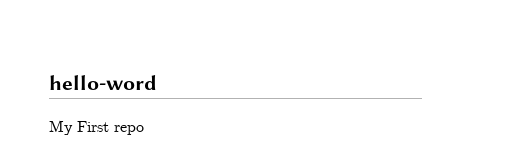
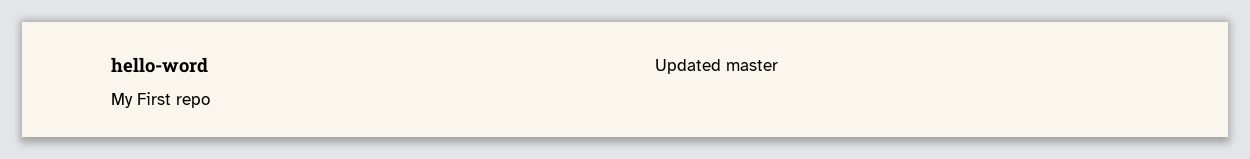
+ Updated master

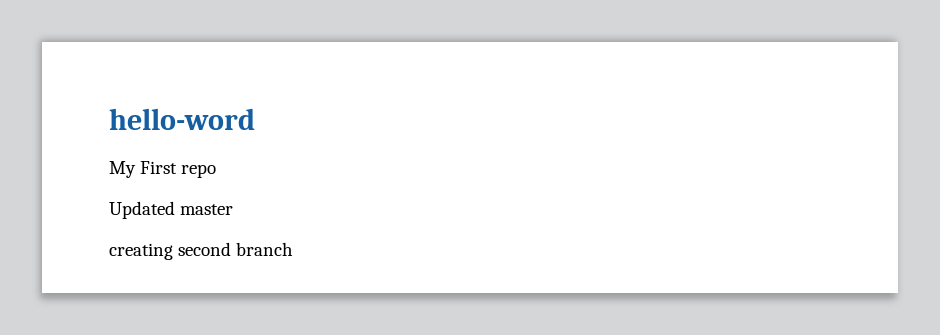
+ creating second branch

